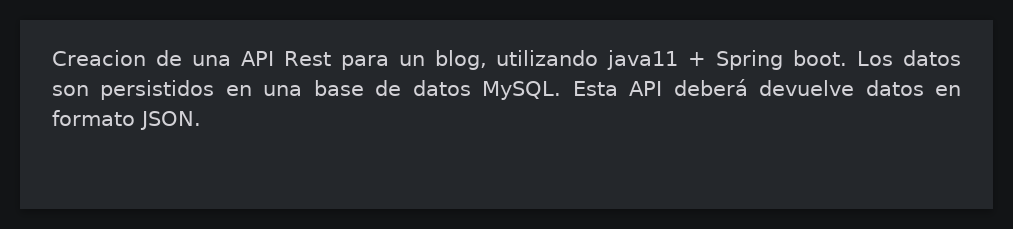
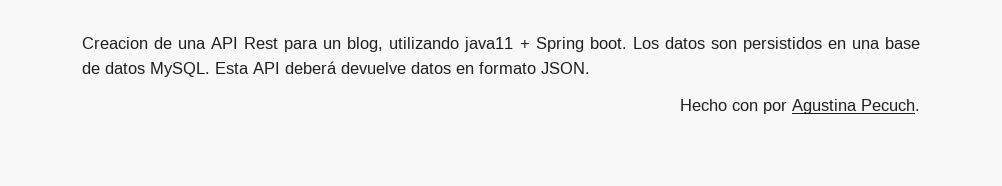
+ Hecho con por Agustina Pecuch.

